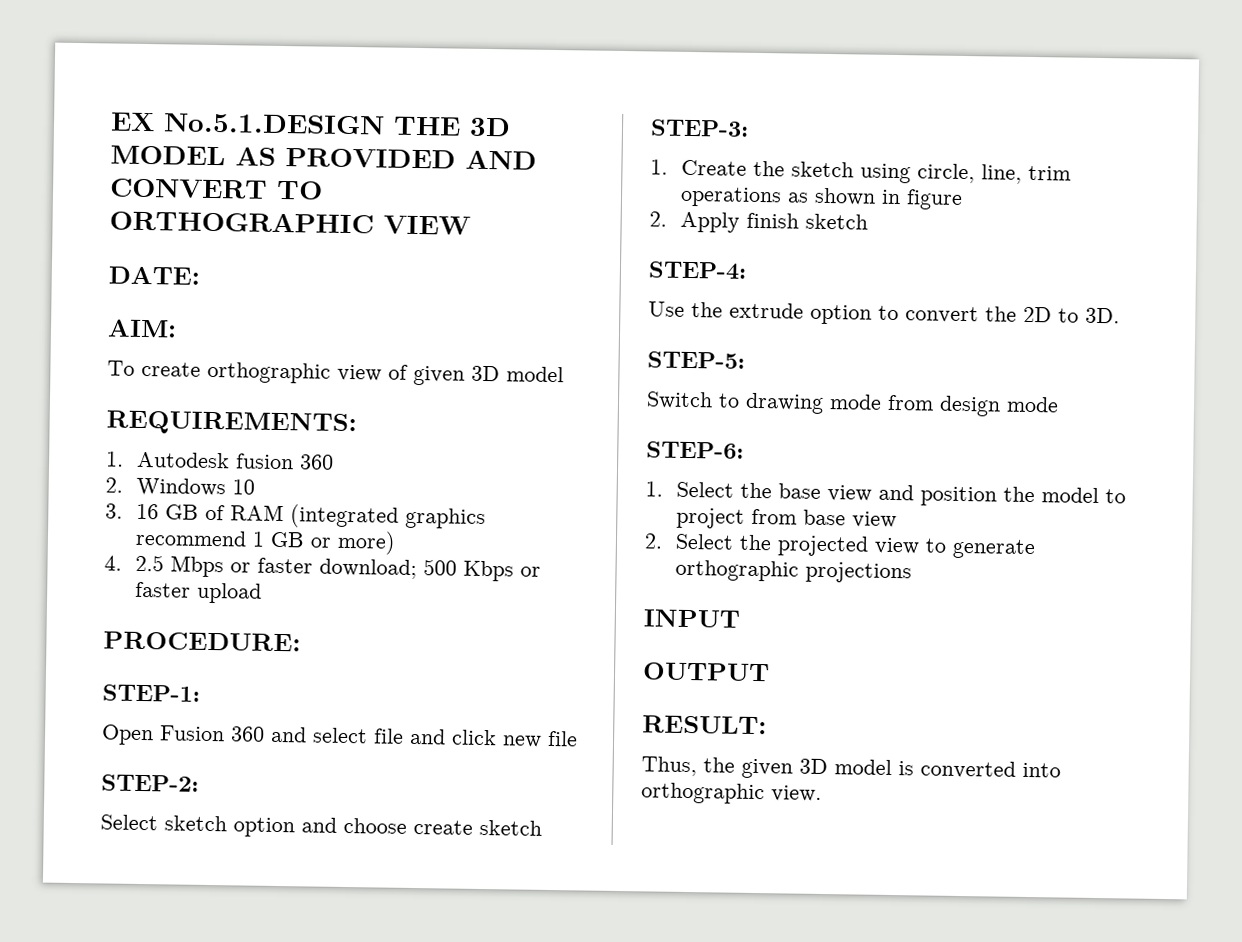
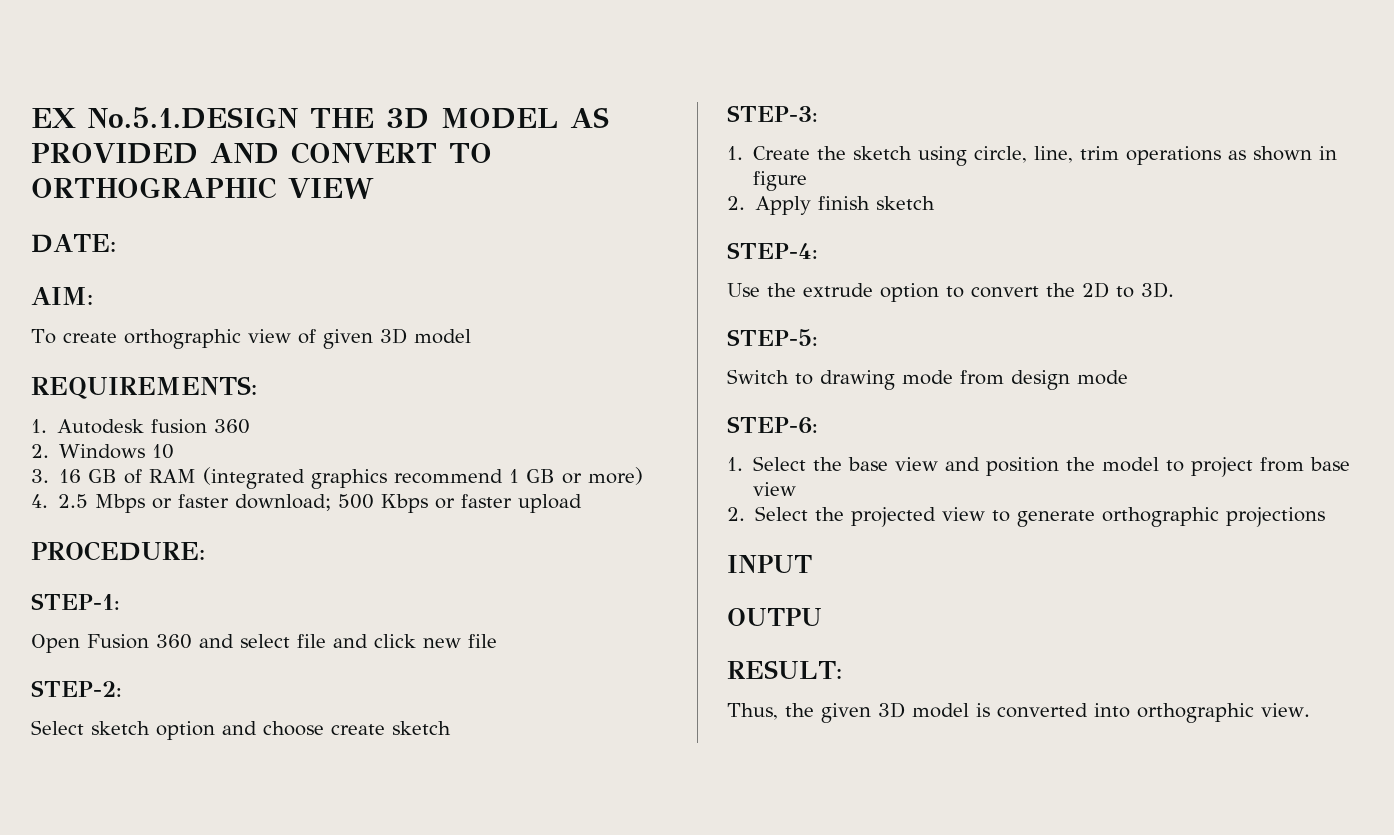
- OUTPUT
+ OUTPU

